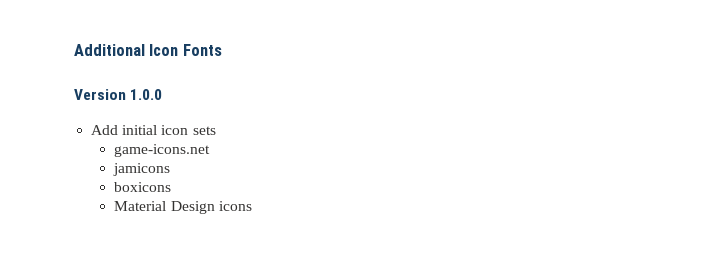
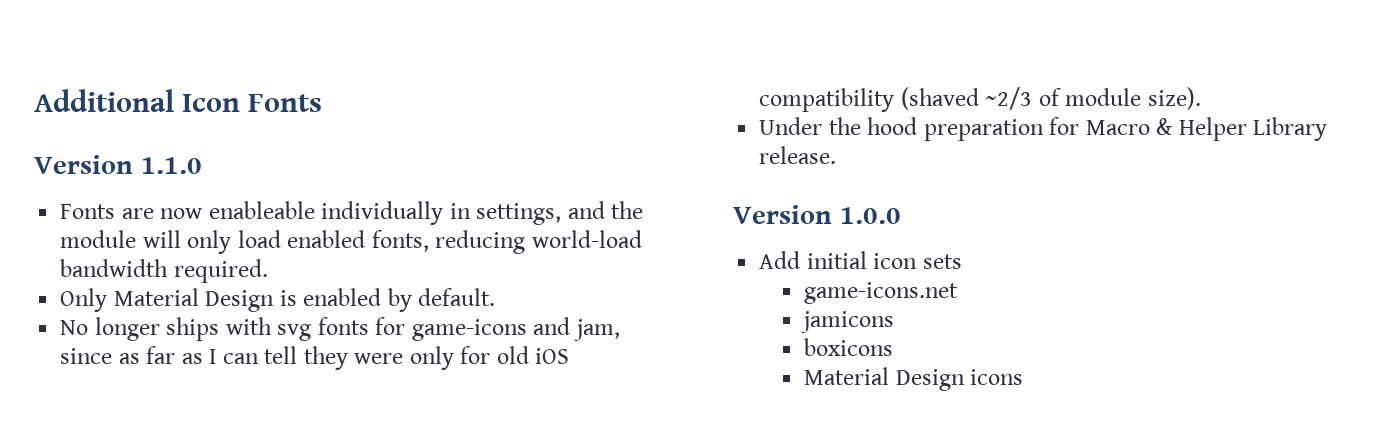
+ Version 1.1.0
+ Fonts are now enableable individually in settings, and the module will only load enabled fonts, reducing world-load bandwidth required.
+ Only Material Design is enabled by default.
+ No longer ships with svg fonts for game-icons and jam, since as far as I can tell they were only for old iOS compatibility (shaved ~2/3 of module size).
+ Under the hood preparation for Macro & Helper Library release.

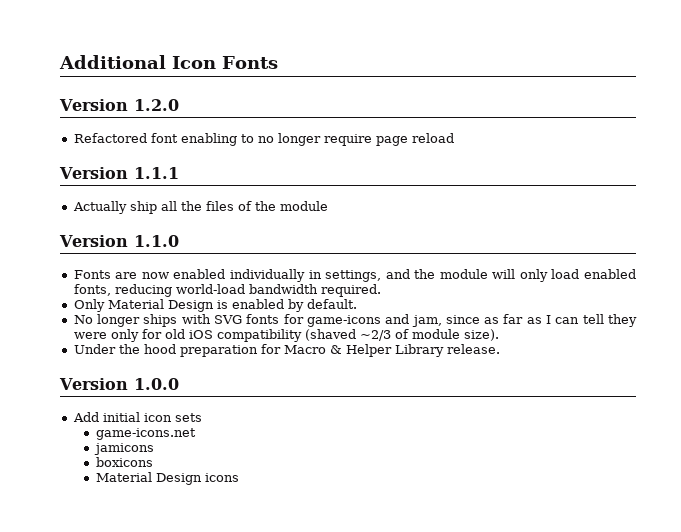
+ Version 1.2.0
+ Refactored font enabling to no longer require page reload
+ Version 1.1.1
+ Actually ship all the files of the module
- Fonts are now enableable individually in settings, and the module will only load enabled fonts, reducing world-load bandwidth required.
+ Fonts are now enabled individually in settings, and the module will only load enabled fonts, reducing world-load bandwidth required.
- No longer ships with svg fonts for game-icons and jam, since as far as I can tell they were only for old iOS compatibility (shaved ~2/3 of module size).
+ No longer ships with SVG fonts for game-icons and jam, since as far as I can tell they were only for old iOS compatibility (shaved ~2/3 of module size).

